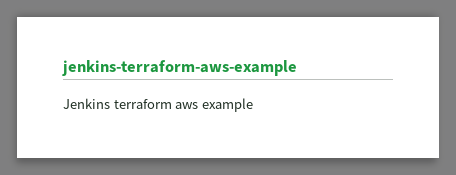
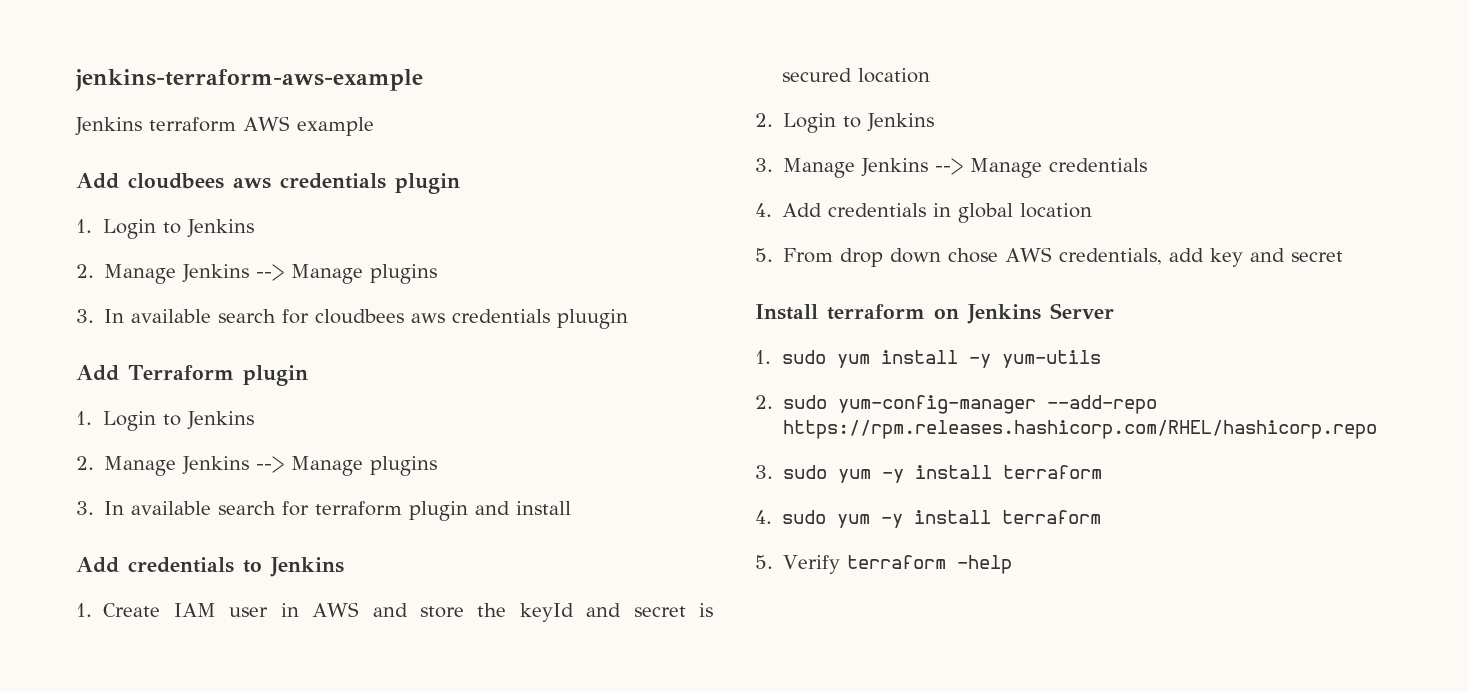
- Jenkins terraform aws example
+ Jenkins terraform AWS example
+ Add cloudbees aws credentials plugin
+ 1. Login to Jenkins
+ 2. Manage Jenkins --> Manage plugins
+ 3. In available search for cloudbees aws credentials pluugin
+ Add Terraform plugin
+ 1. Login to Jenkins
+ 2. Manage Jenkins --> Manage plugins
+ 3. In available search for terraform plugin and install
+ Add credentials to Jenkins
+ 1. Create IAM user in AWS and store the keyId and secret is secured location
+ 2. Login to Jenkins
+ 3. Manage Jenkins --> Manage credentials
+ 4. Add credentials in global location
+ 5. From drop down chose AWS credentials, add key and secret
+ Install terraform on Jenkins Server
+ 1. sudo yum install -y yum-utils
+ 2. sudo yum-config-manager --add-repo https://rpm.releases.hashicorp.com/RHEL/hashicorp.repo
+ 3. sudo yum -y install terraform
+ 4. sudo yum -y install terraform
+ 5. Verify terraform -help

